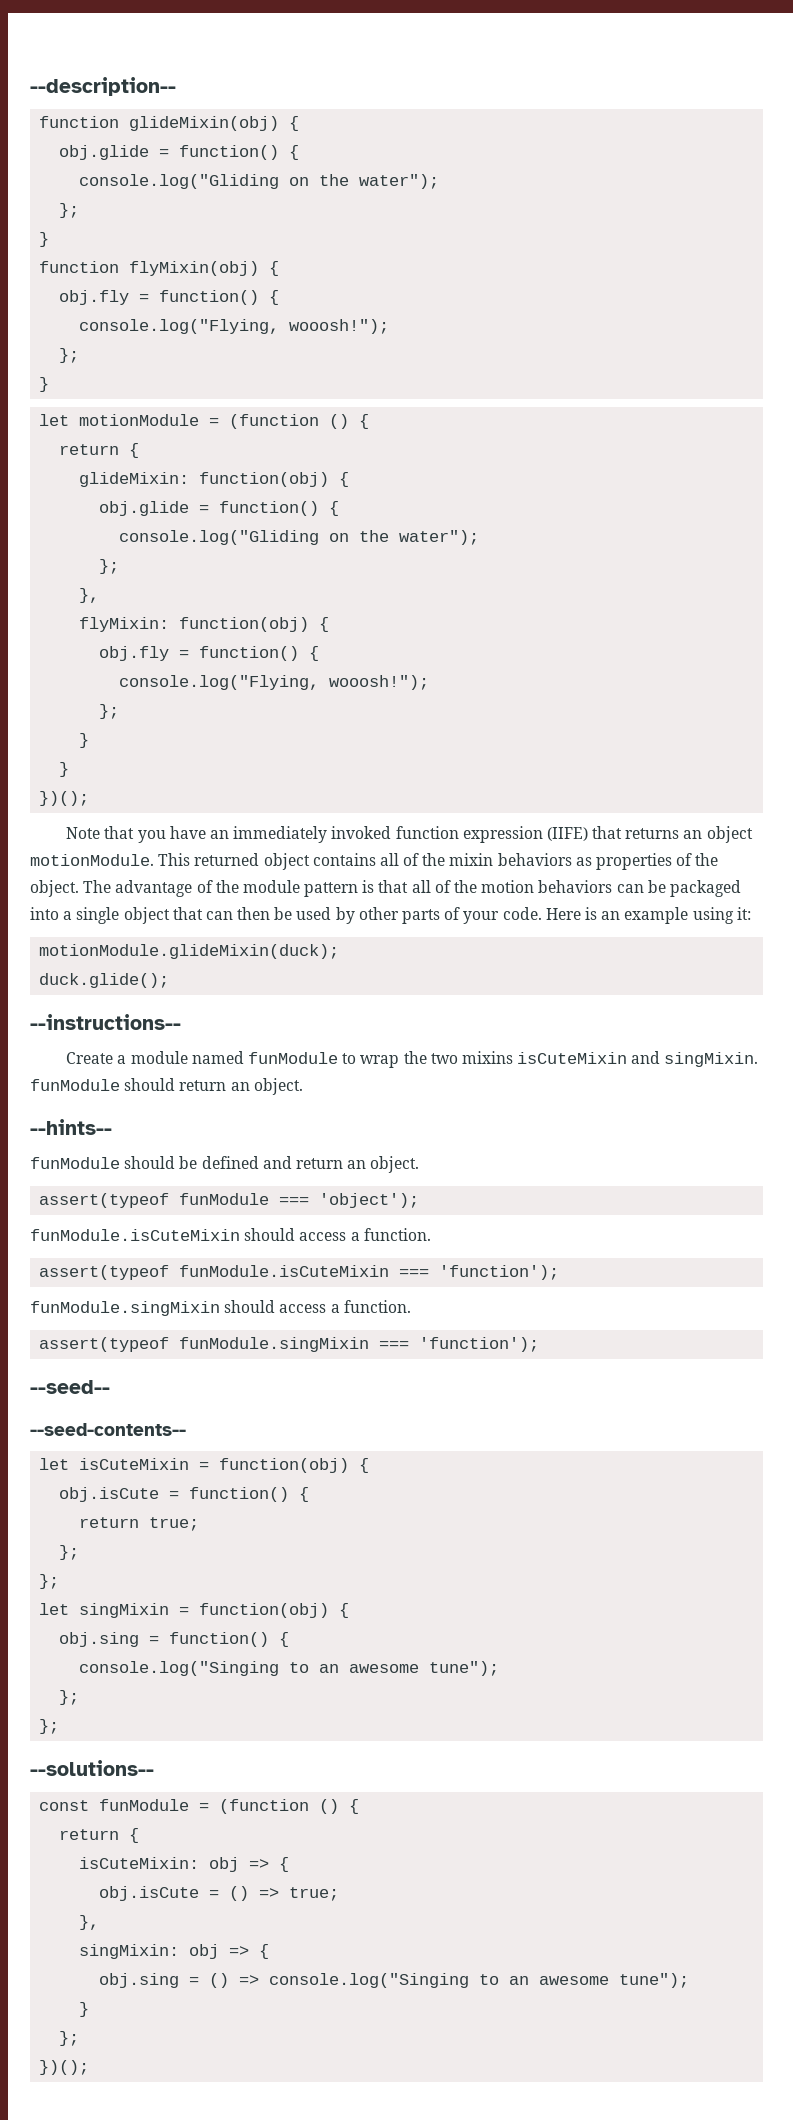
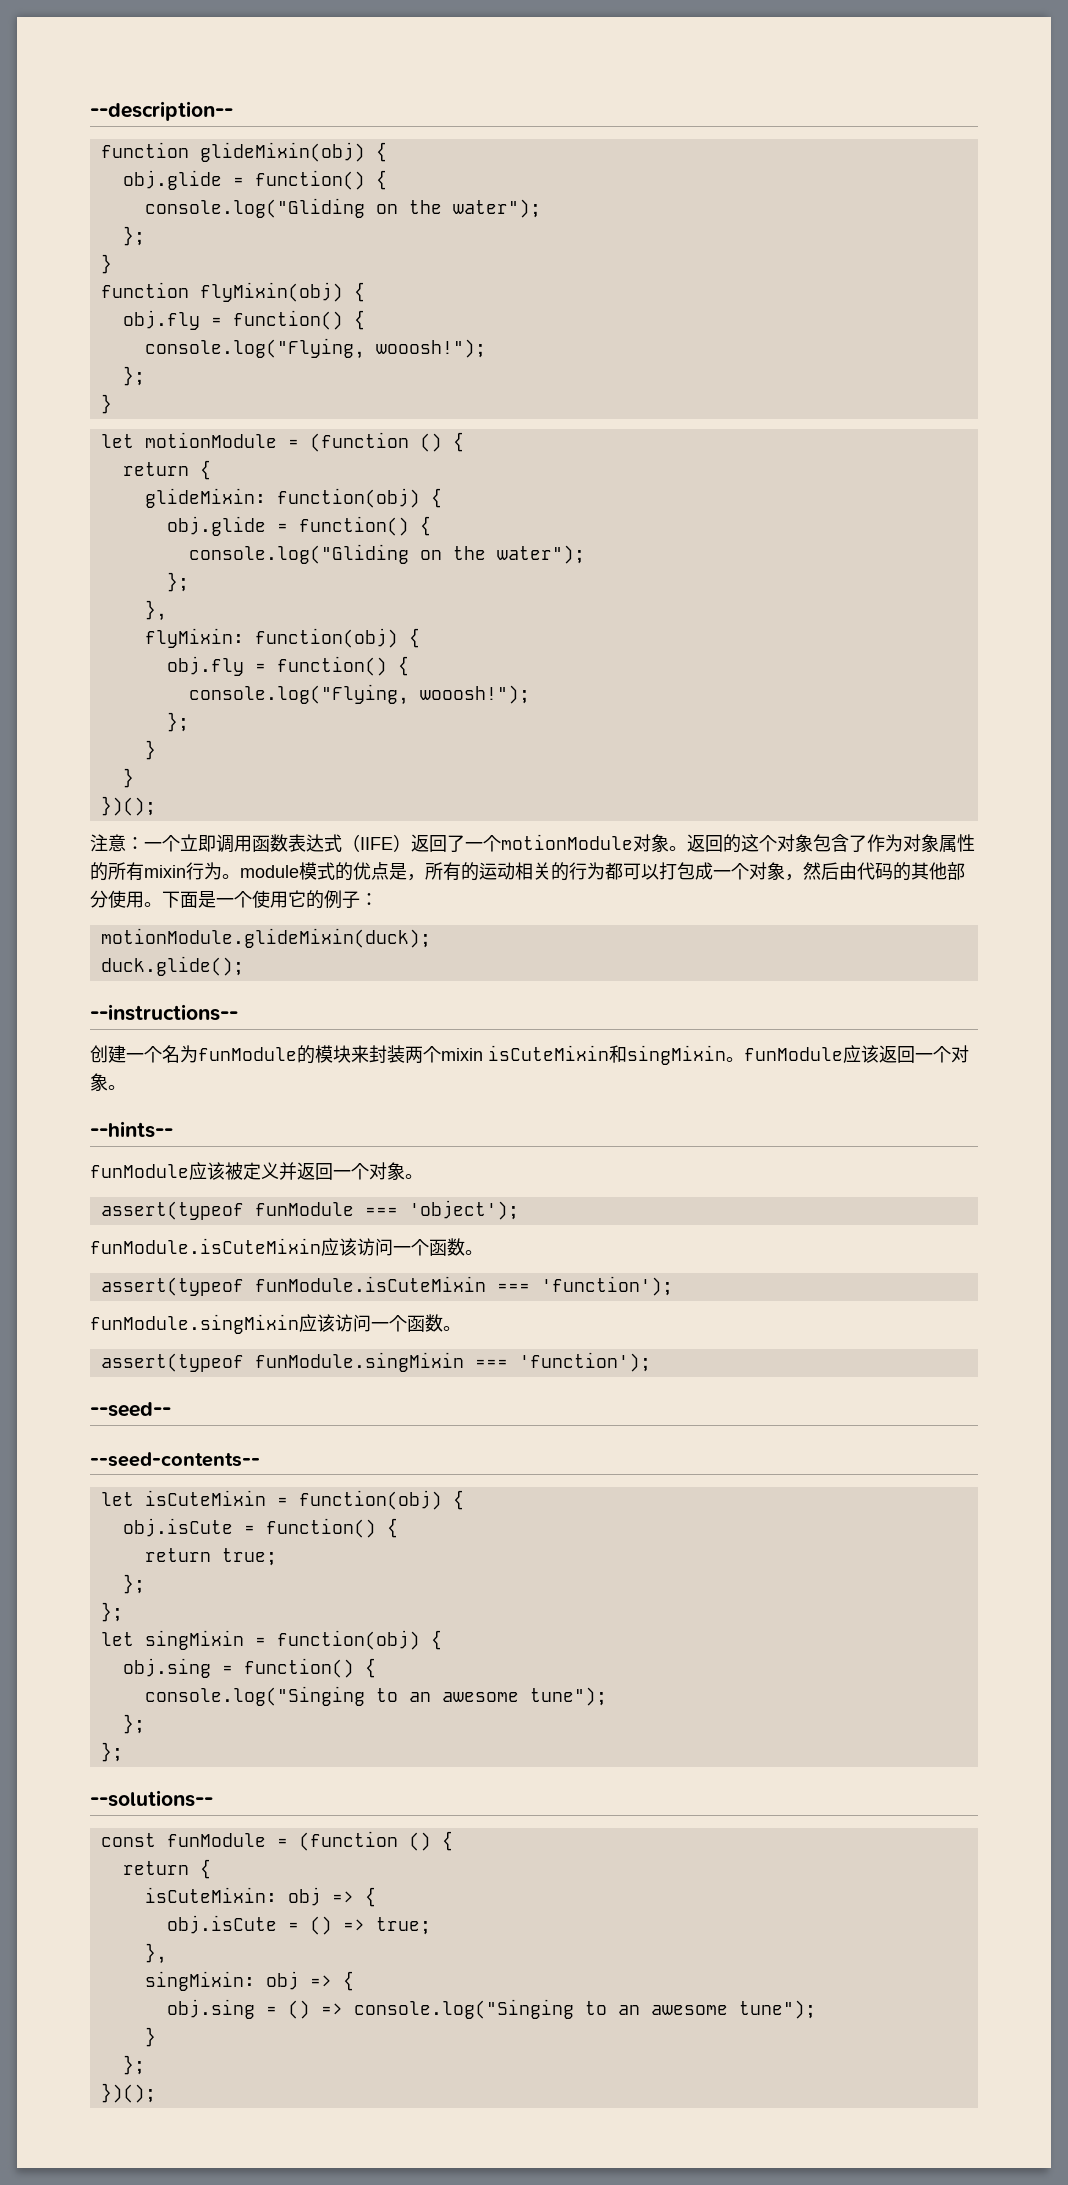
- Note that you have an immediately invoked function expression (IIFE) that returns an object motionModule. This returned object contains all of the mixin behaviors as properties of the object. The advantage of the module pattern is that all of the motion behaviors can be packaged into a single object that can then be used by other parts of your code. Here is an example using it:
+ 注意：一个立即调用函数表达式（IIFE）返回了一个motionModule对象。返回的这个对象包含了作为对象属性的所有mixin行为。module模式的优点是，所有的运动相关的行为都可以打包成一个对象，然后由代码的其他部分使用。下面是一个使用它的例子：
  motionModule.glideMixin(duck);
  duck.glide();
  --instructions--
- Create a module named funModule to wrap the two mixins isCuteMixin and singMixin. funModule should return an object.
+ 创建一个名为funModule的模块来封装两个mixin isCuteMixin和singMixin。funModule应该返回一个对象。
  --hints--
- funModule should be defined and return an object.
+ funModule应该被定义并返回一个对象。
- funModule.isCuteMixin should access a function.
+ funModule.isCuteMixin应该访问一个函数。
- funModule.singMixin should access a function.
+ funModule.singMixin应该访问一个函数。

